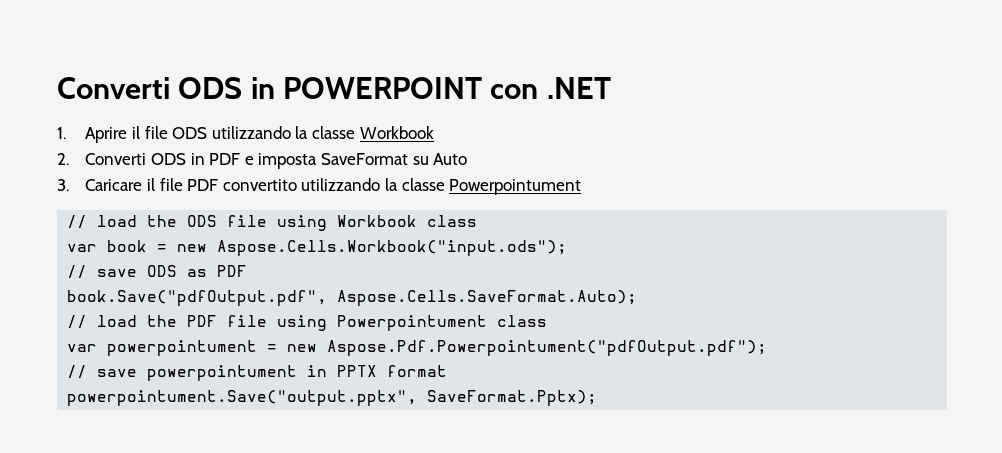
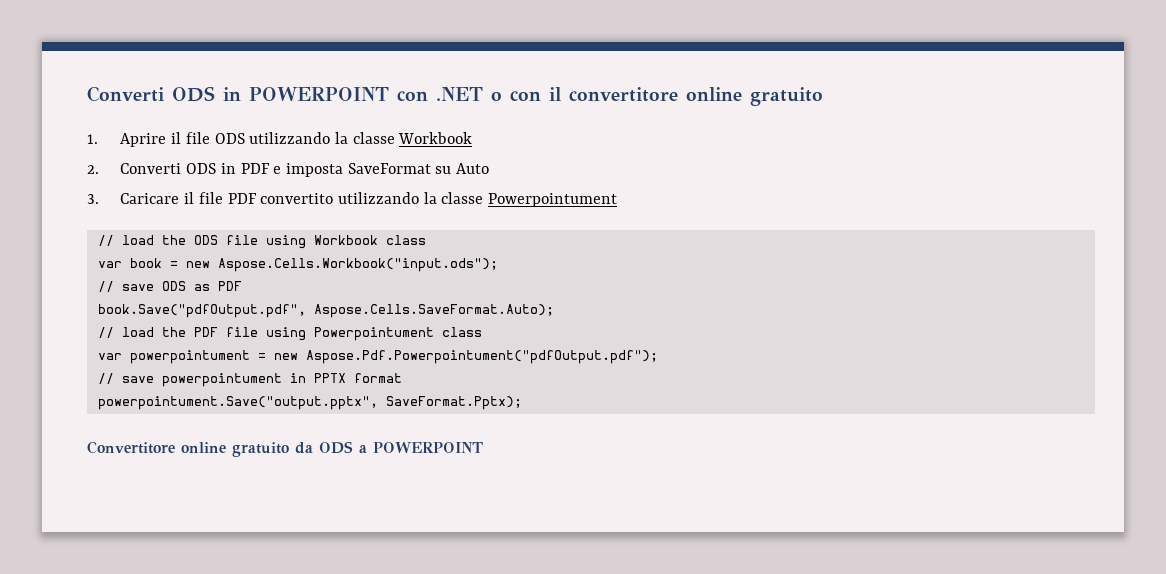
- Converti ODS in POWERPOINT con .NET
+ Converti ODS in POWERPOINT con .NET o con il convertitore online gratuito
+ Convertitore online gratuito da ODS a POWERPOINT

